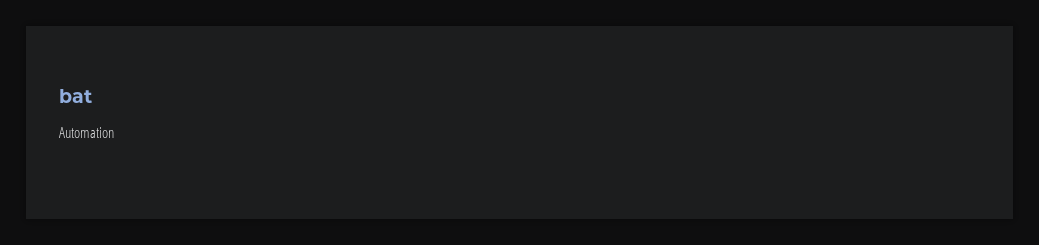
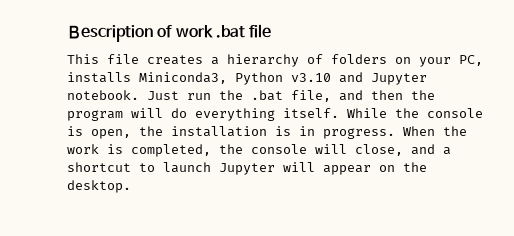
- bat
- Automation
+ Вescription of work .bat file
+ This file creates a hierarchy of folders on your PC, installs Miniconda3, Python v3.10 and Jupyter notebook. Just run the .bat file, and then the program will do everything itself. While the console is open, the installation is in progress. When the work is completed, the console will close, and a shortcut to launch Jupyter will appear on the desktop.

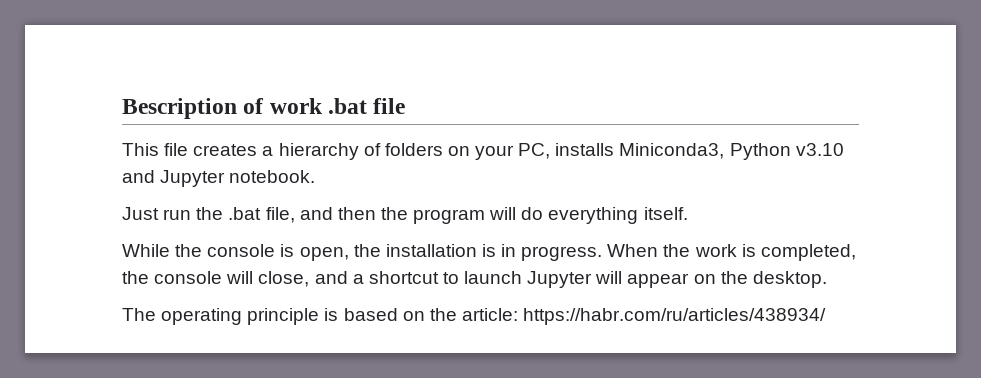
- This file creates a hierarchy of folders on your PC, installs Miniconda3, Python v3.10 and Jupyter notebook. Just run the .bat file, and then the program will do everything itself. While the console is open, the installation is in progress.
+ This file creates a hierarchy of folders on your PC, installs Miniconda3, Python v3.10 and Jupyter notebook.
+ Just run the .bat file, and then the program will do everything itself.
+ While the console is open, the installation is in progress.
+ The operating principle is based on the article: https://habr.com/ru/articles/438934/

